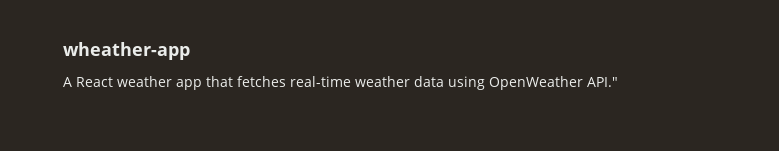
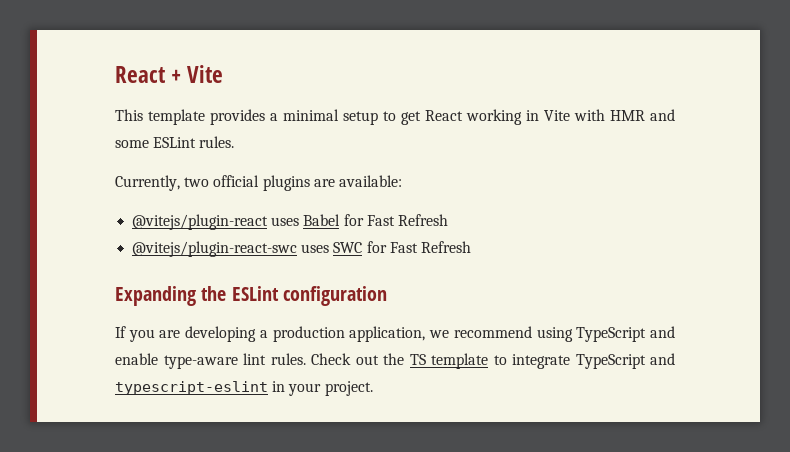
- wheather-app
- A React weather app that fetches real-time weather data using OpenWeather API."
+ React + Vite
+ This template provides a minimal setup to get React working in Vite with HMR and some ESLint rules.
+ Currently, two official plugins are available:
+ @vitejs/plugin-react uses Babel for Fast Refresh
+ @vitejs/plugin-react-swc uses SWC for Fast Refresh
+ Expanding the ESLint configuration
+ If you are developing a production application, we recommend using TypeScript and enable type-aware lint rules. Check out the TS template to integrate TypeScript and typescript-eslint in your project.

